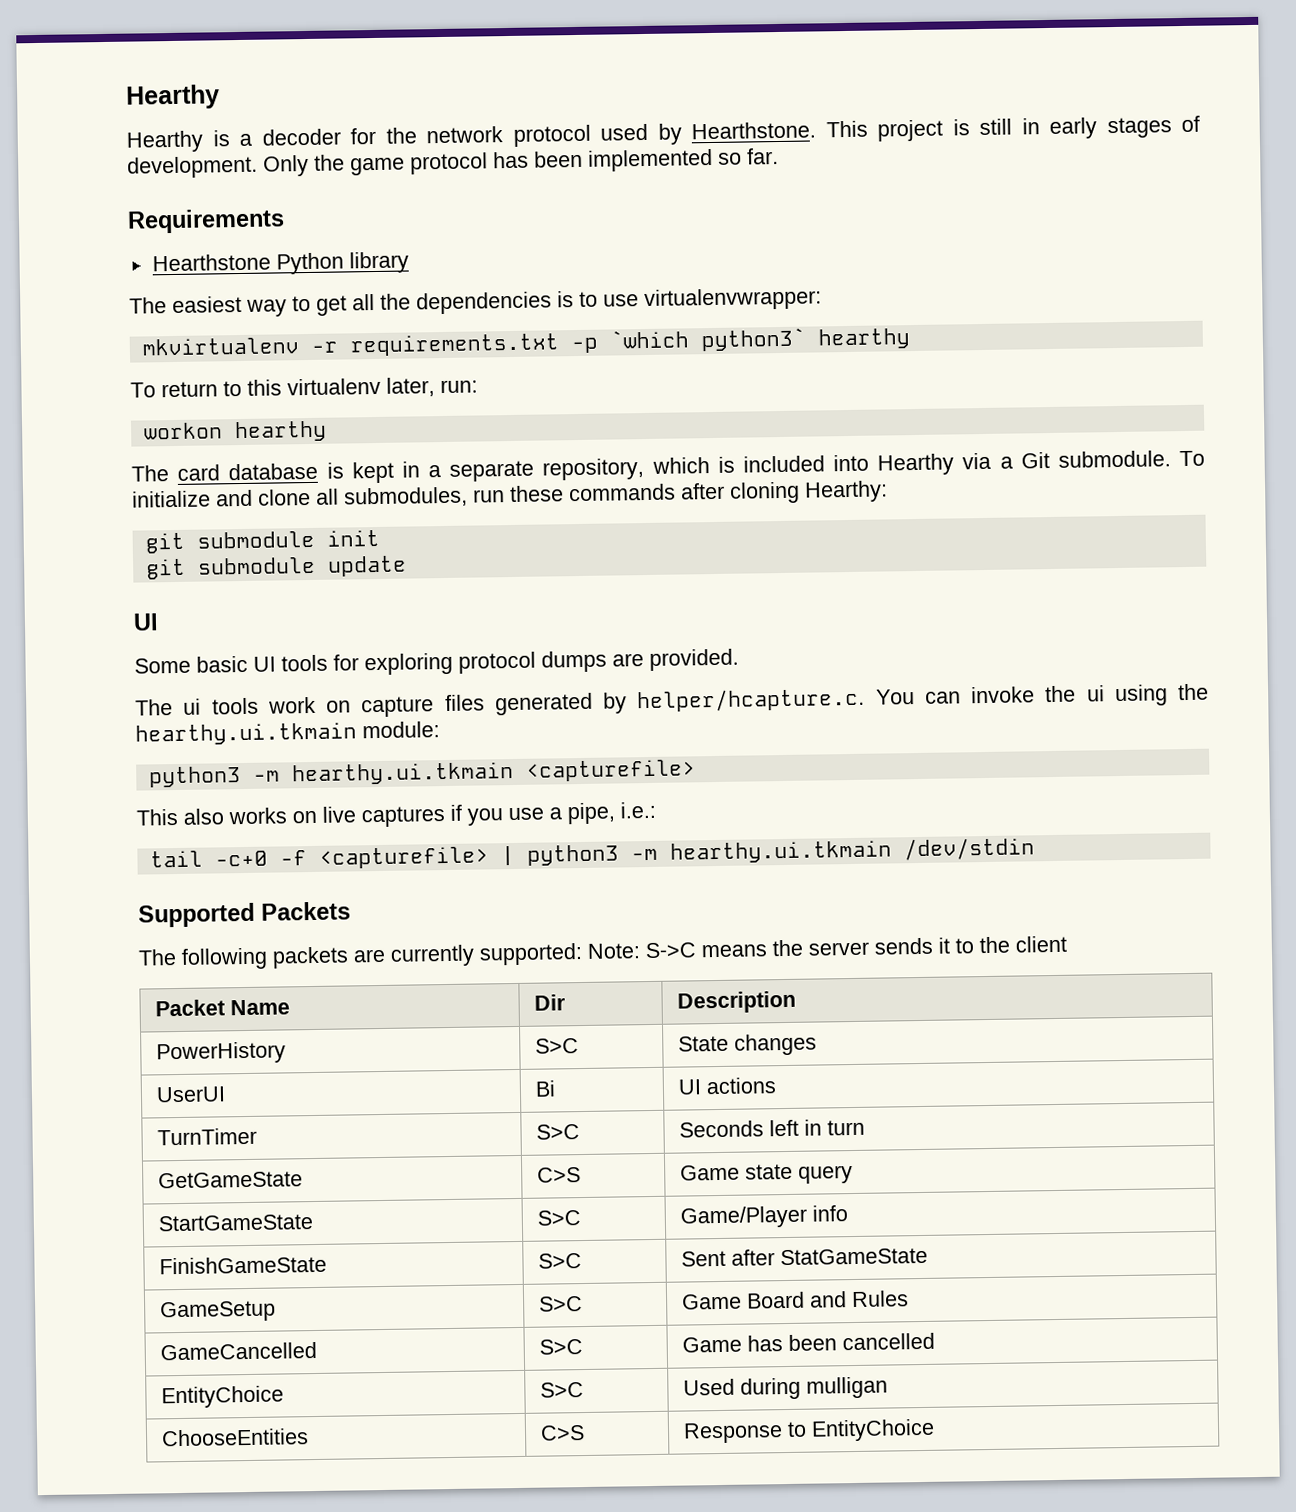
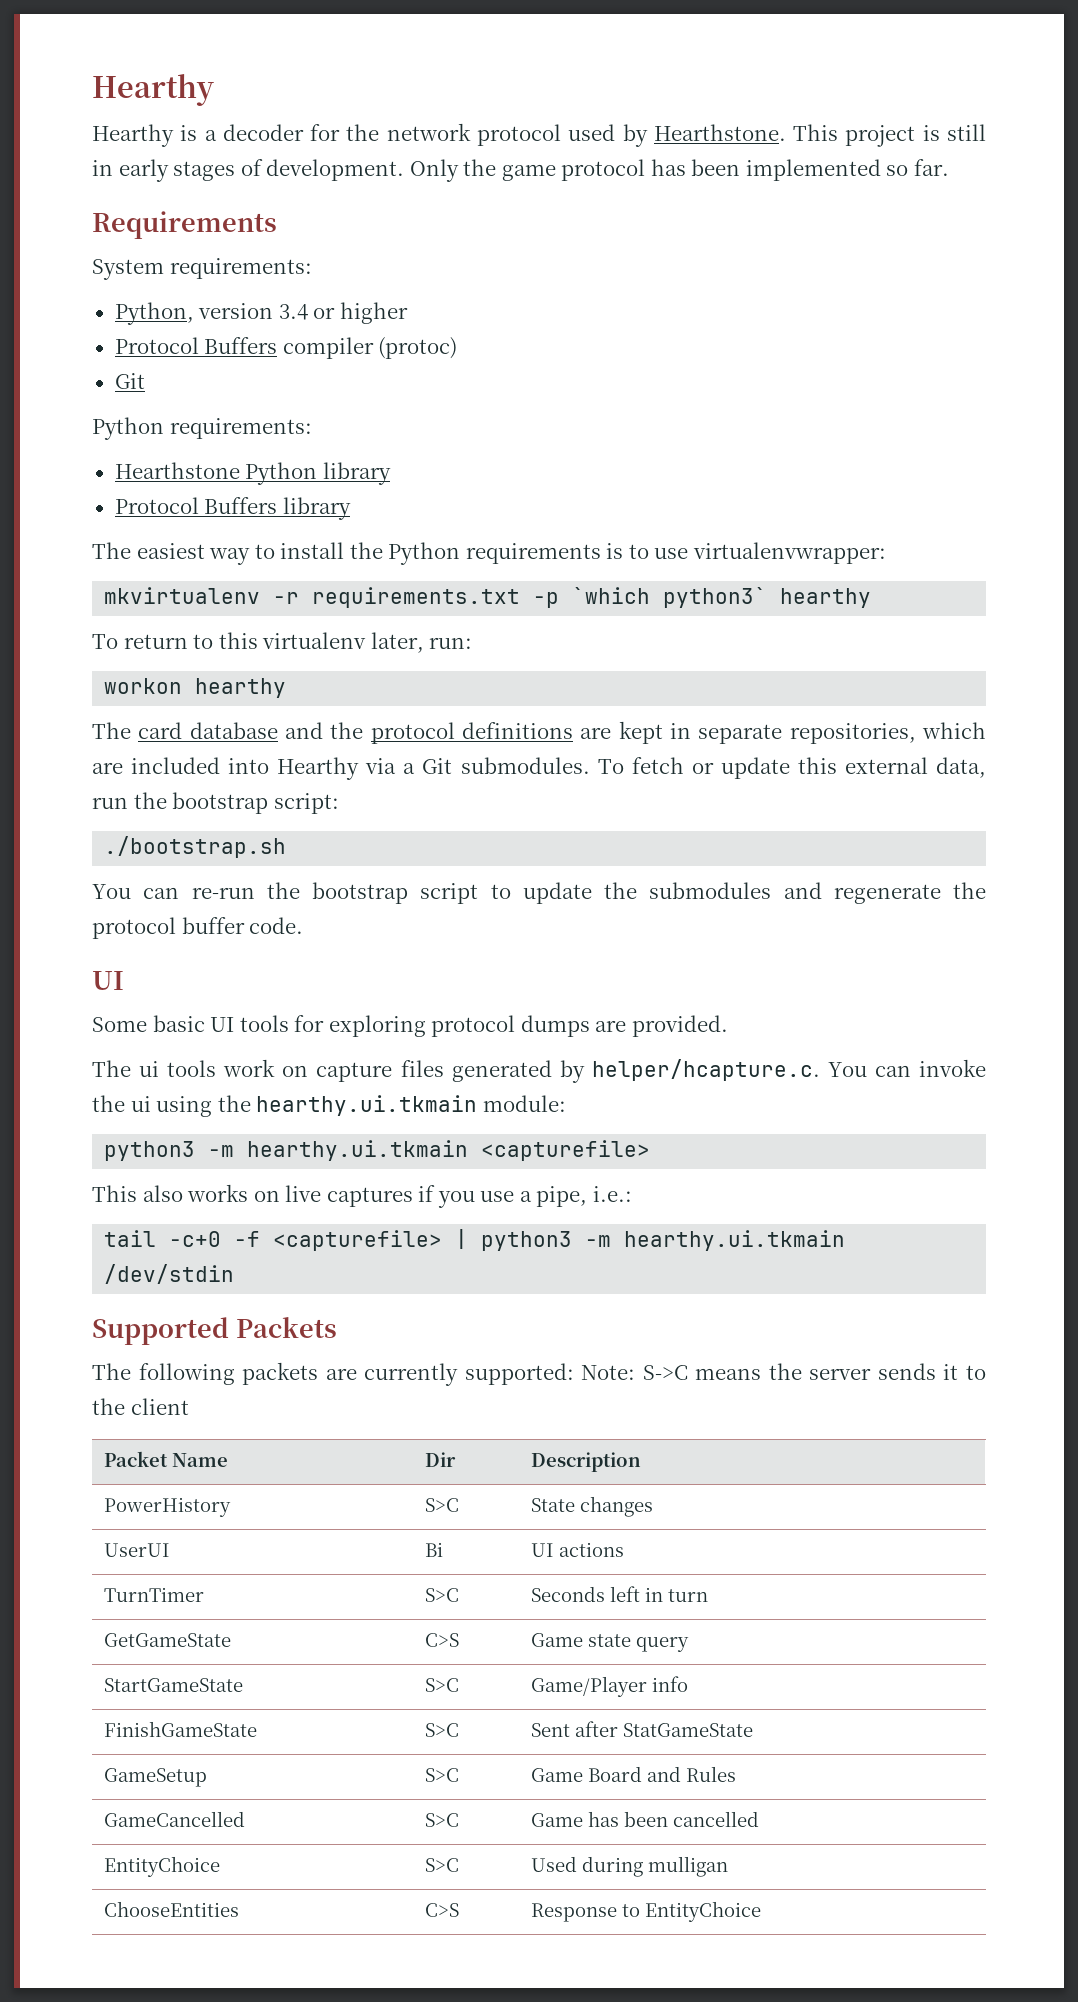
+ System requirements:
+ Python, version 3.4 or higher
+ Protocol Buffers compiler (protoc)
+ Git
+ Python requirements:
+ Protocol Buffers library
- The easiest way to get all the dependencies is to use virtualenvwrapper:
+ The easiest way to install the Python requirements is to use virtualenvwrapper:
- The card database is kept in a separate repository, which is included into Hearthy via a Git submodule. To initialize and clone all submodules, run these commands after cloning Hearthy:
- git submodule init
- git submodule update
+ The card database and the protocol definitions are kept in separate repositories, which are included into Hearthy via a Git submodules. To fetch or update this external data, run the bootstrap script:
+ ./bootstrap.sh
+ You can re-run the bootstrap script to update the submodules and regenerate the protocol buffer code.

